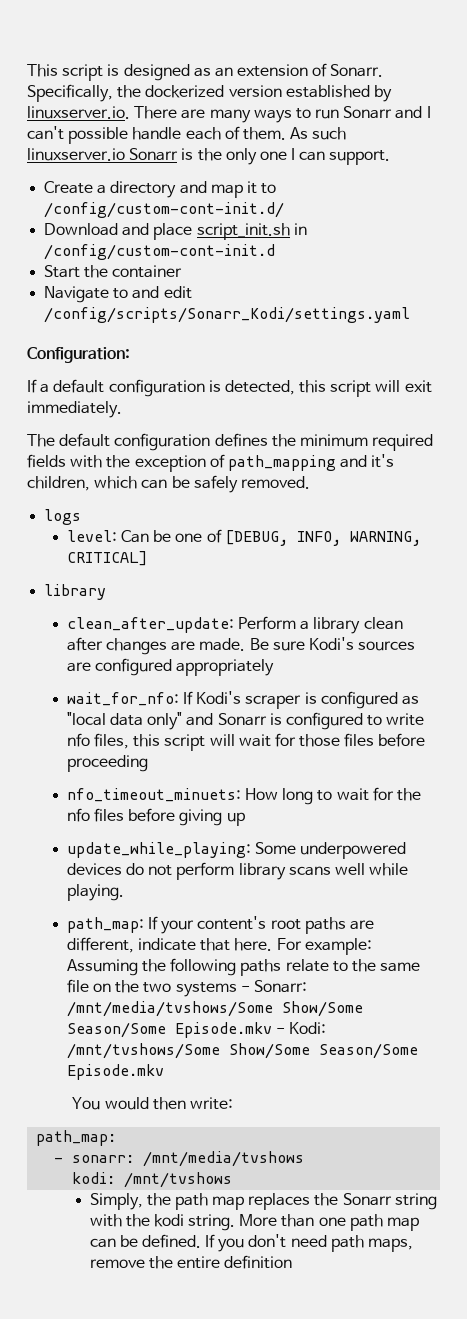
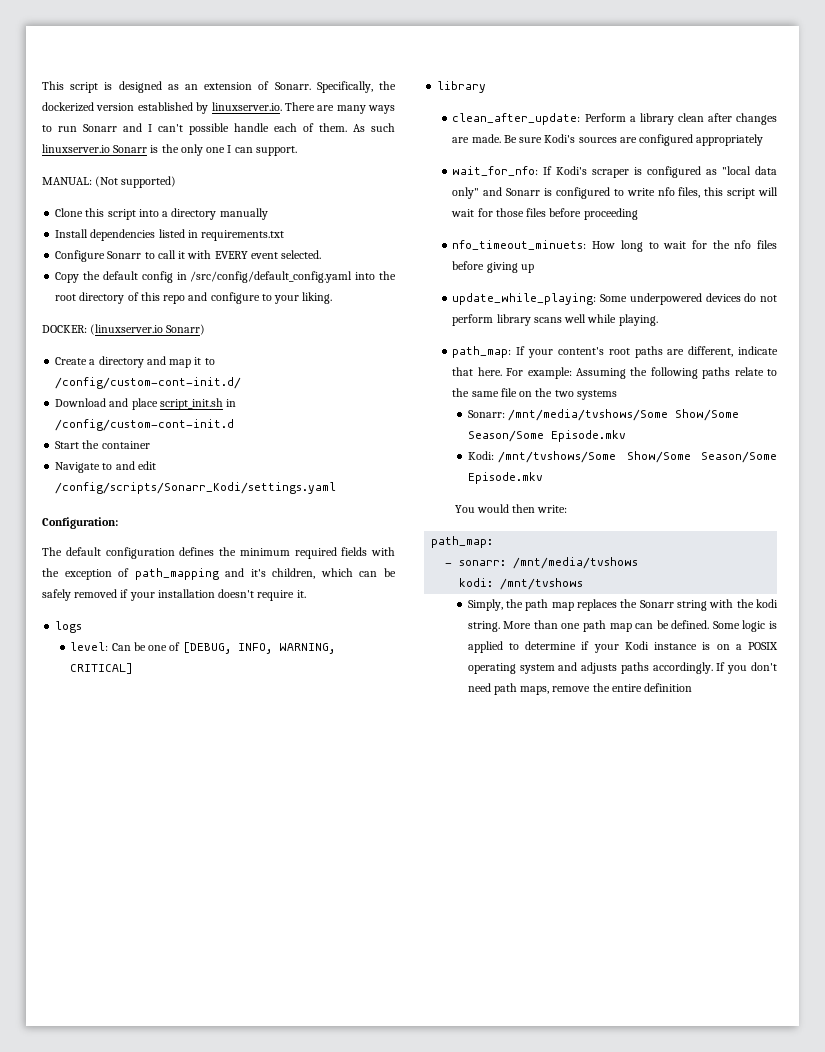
+ MANUAL: (Not supported)
+ Clone this script into a directory manually
+ Install dependencies listed in requirements.txt
+ Configure Sonarr to call it with EVERY event selected.
+ Copy the default config in /src/config/default_config.yaml into the root directory of this repo and configure to your liking.
+ DOCKER: (linuxserver.io Sonarr)
- If a default configuration is detected, this script will exit immediately.
- The default configuration defines the minimum required fields with the exception of path_mapping and it's children, which can be safely removed.
+ The default configuration defines the minimum required fields with the exception of path_mapping and it's children, which can be safely removed if your installation doesn't require it.
- For example: Assuming the following paths relate to the same file on the two systems - Sonarr: /mnt/media/tvshows/Some Show/Some Season/Some Episode.mkv - Kodi: /mnt/tvshows/Some Show/Some Season/Some Episode.mkv
+ For example: Assuming the following paths relate to the same file on the two systems
+ Sonarr: /mnt/media/tvshows/Some Show/Some Season/Some Episode.mkv
+ Kodi: /mnt/tvshows/Some Show/Some Season/Some Episode.mkv
+ Some logic is applied to determine if your Kodi instance is on a POSIX operating system and adjusts paths accordingly.

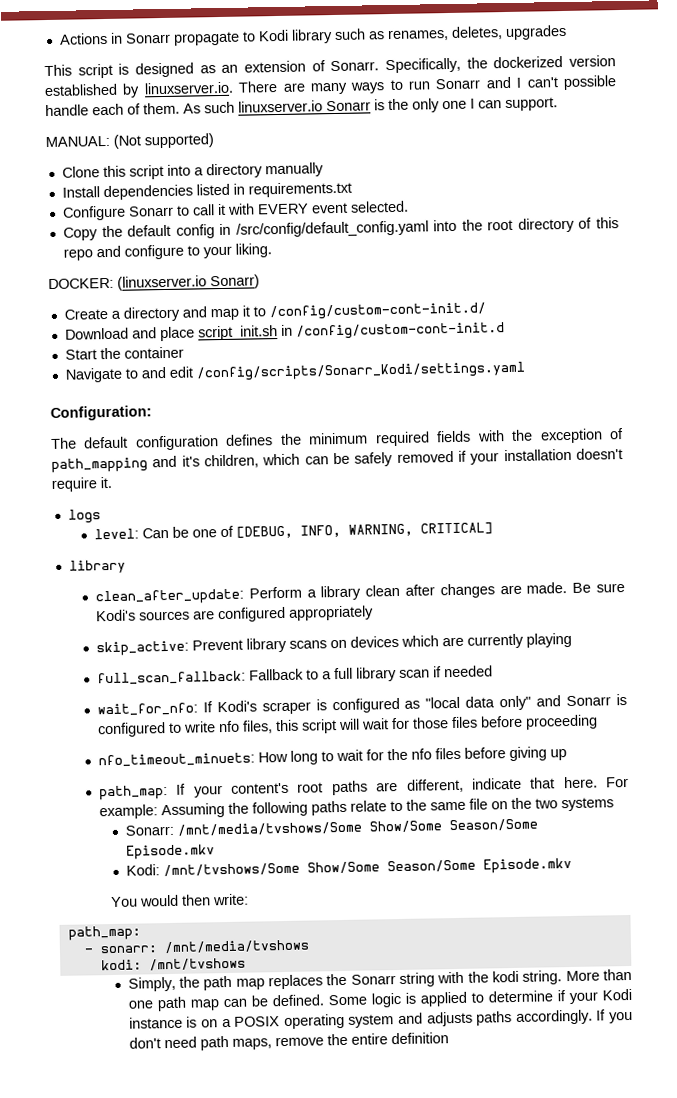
+ Actions in Sonarr propagate to Kodi library such as renames, deletes, upgrades
+ skip_active: Prevent library scans on devices which are currently playing
+ full_scan_fallback: Fallback to a full library scan if needed
- update_while_playing: Some underpowered devices do not perform library scans well while playing.

